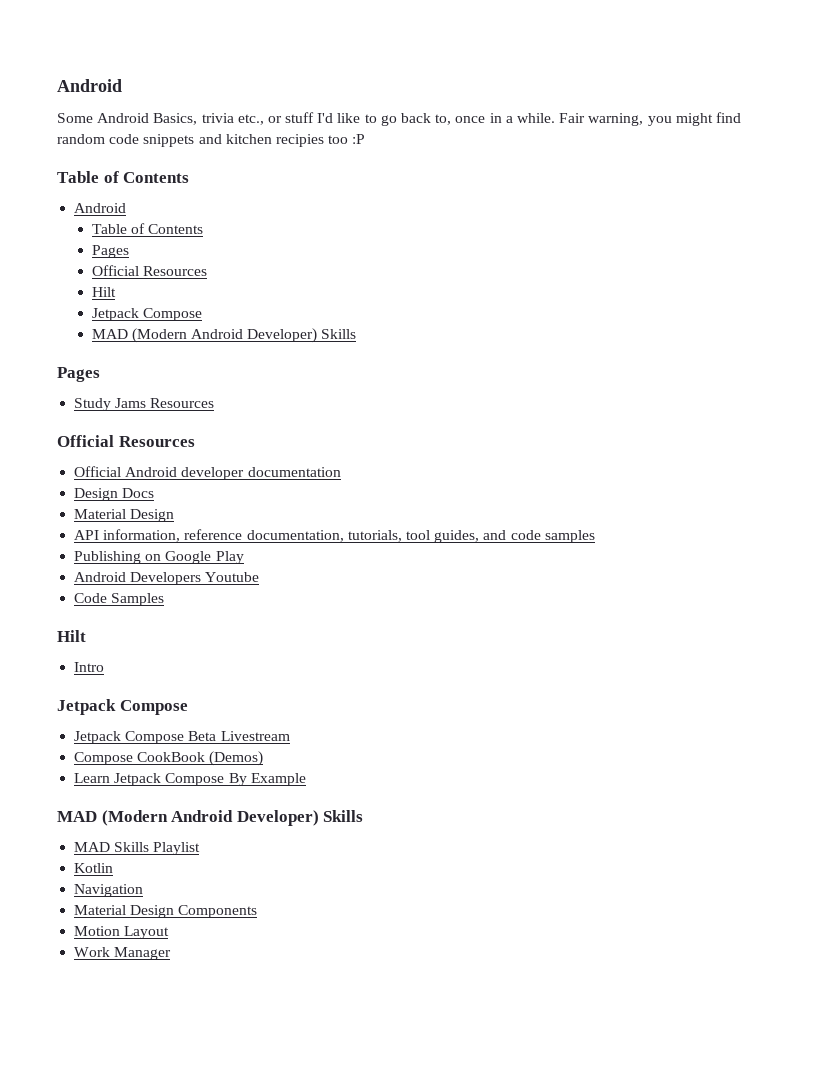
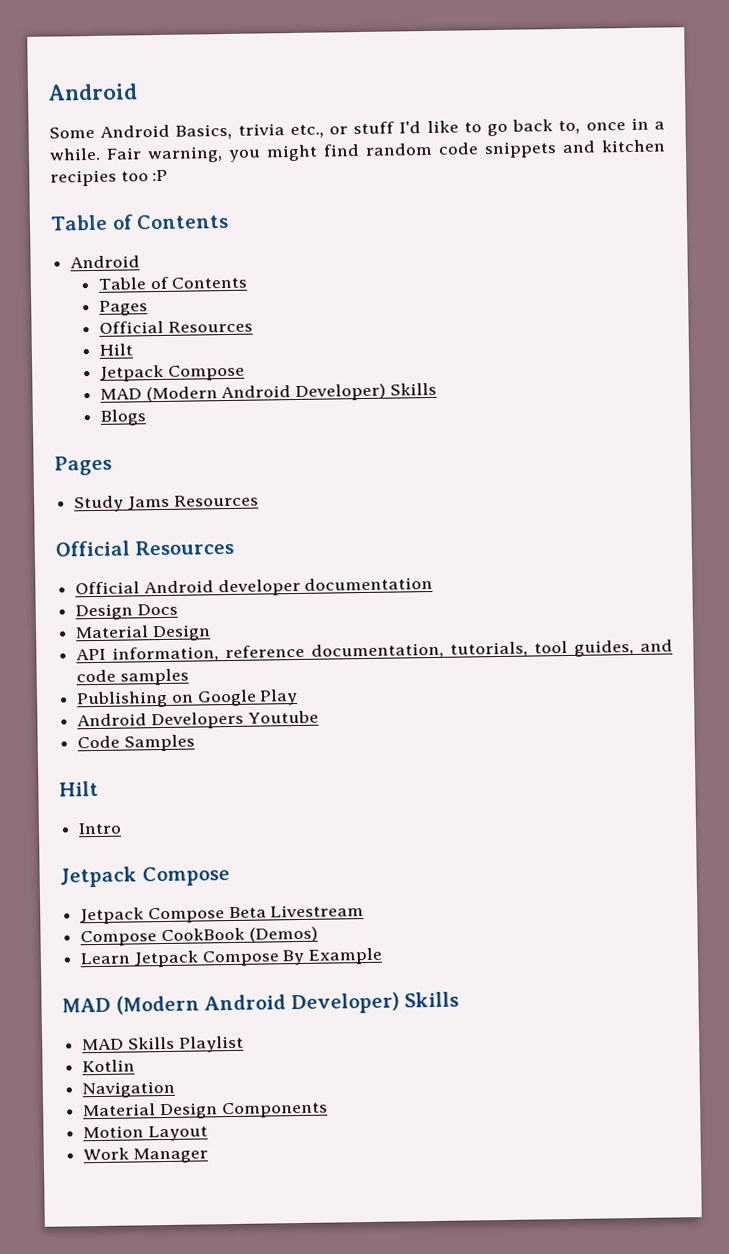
+ Blogs

